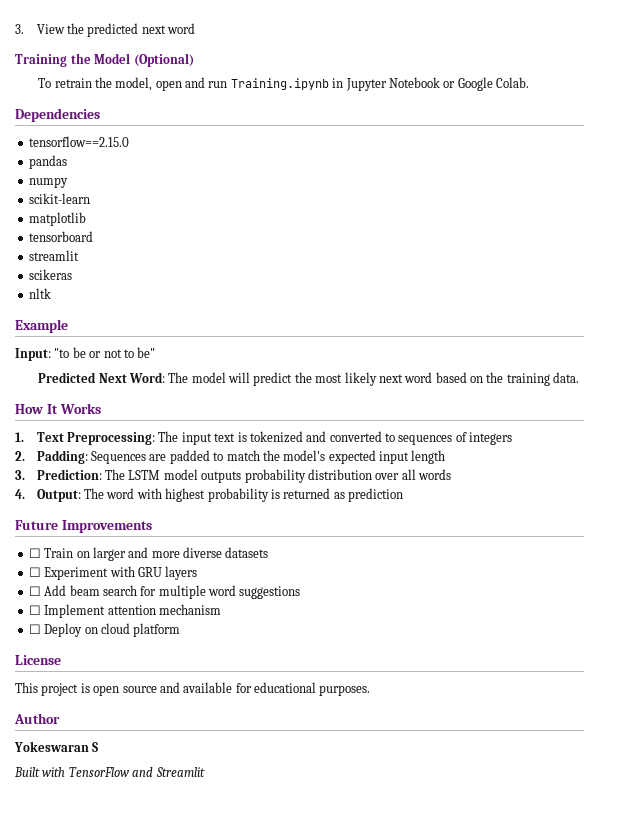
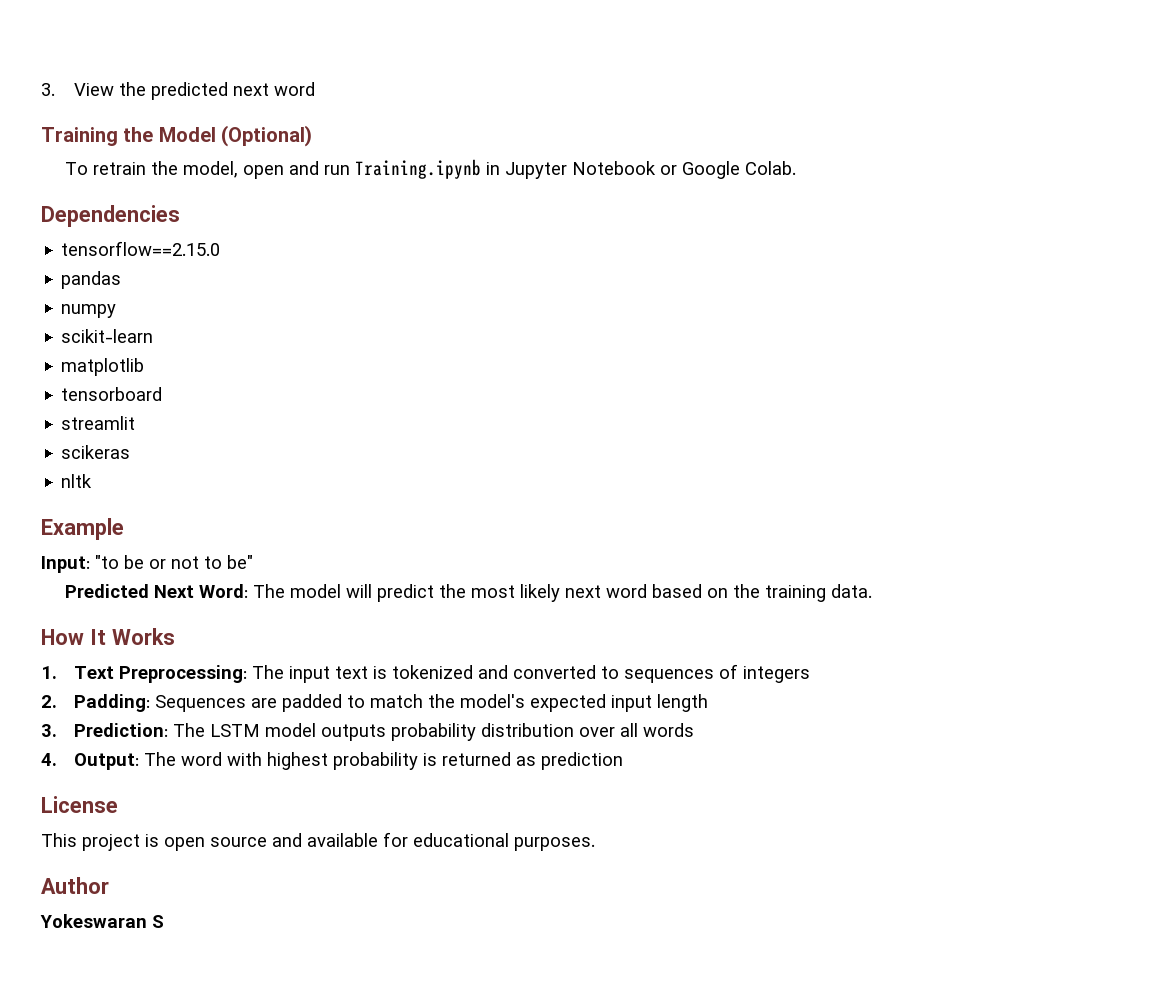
- Future Improvements
- ☐ Train on larger and more diverse datasets
- ☐ Experiment with GRU layers
- ☐ Add beam search for multiple word suggestions
- ☐ Implement attention mechanism
- ☐ Deploy on cloud platform
- Built with TensorFlow and Streamlit

